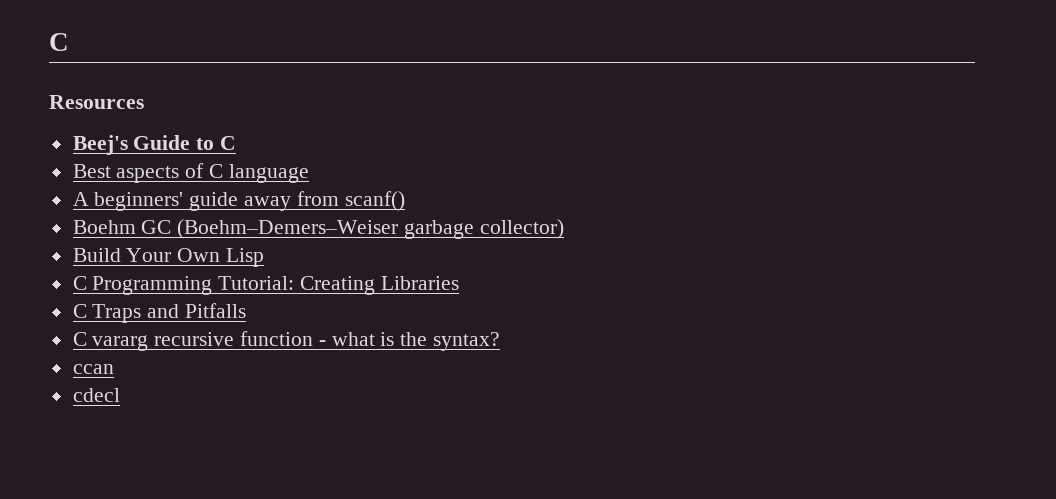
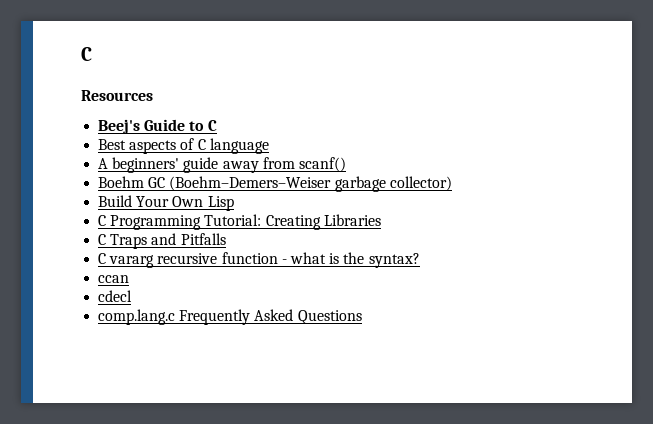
+ comp.lang.c Frequently Asked Questions

